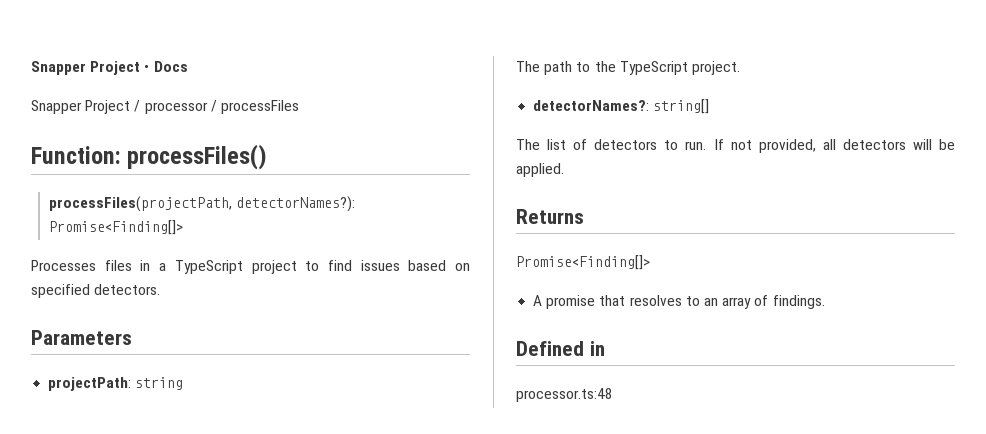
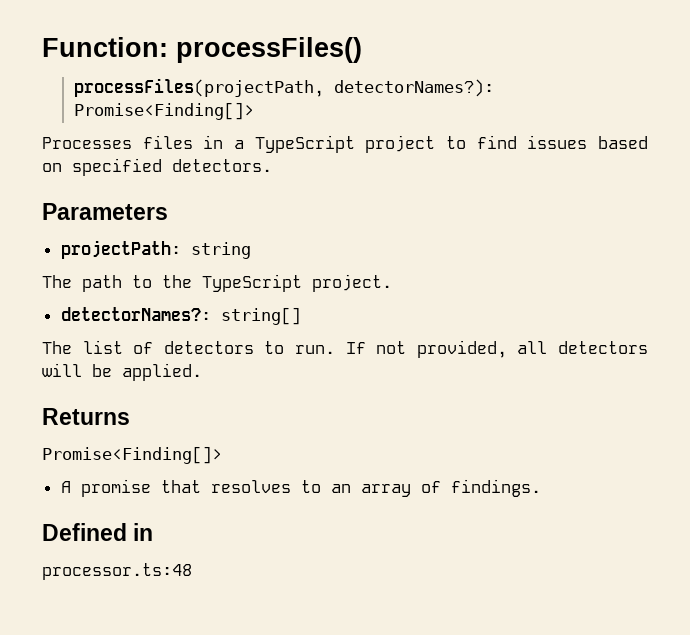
- Snapper Project • Docs
- Snapper Project / processor / processFiles

